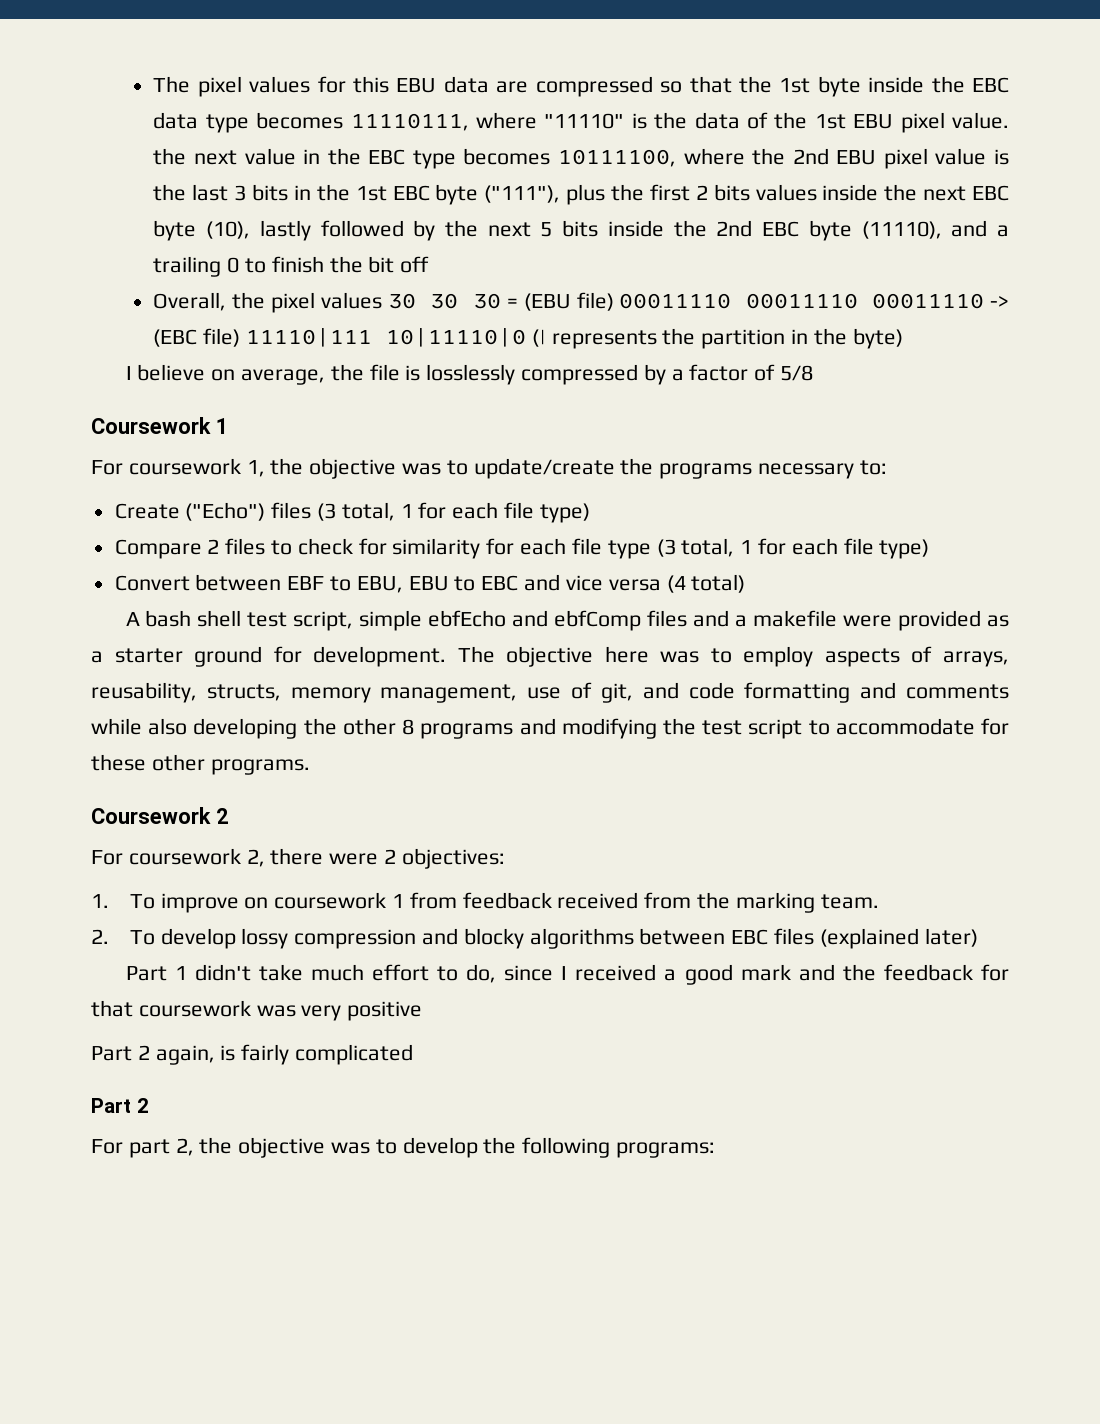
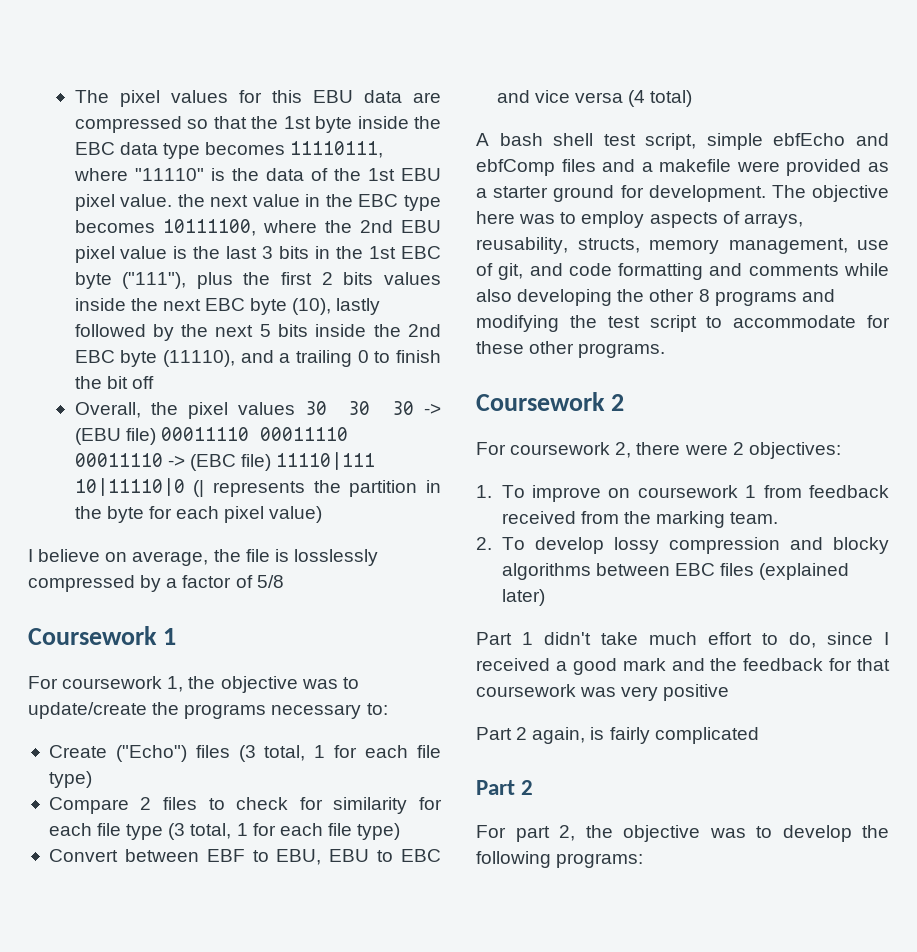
- Overall, the pixel values 30 30 30 = (EBU file) 00011110 00011110 00011110 -> (EBC file) 11110|111 10|11110|0 (| represents the partition in the byte)
+ Overall, the pixel values 30 30 30 -> (EBU file) 00011110 00011110 00011110 -> (EBC file) 11110|111 10|11110|0 (| represents the partition in the byte for each pixel value)

